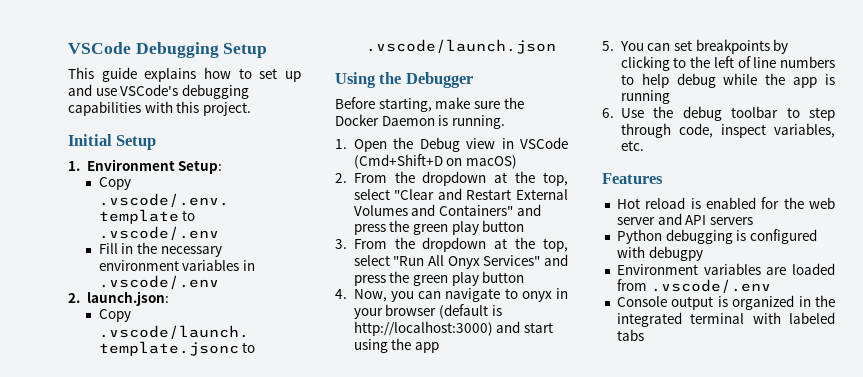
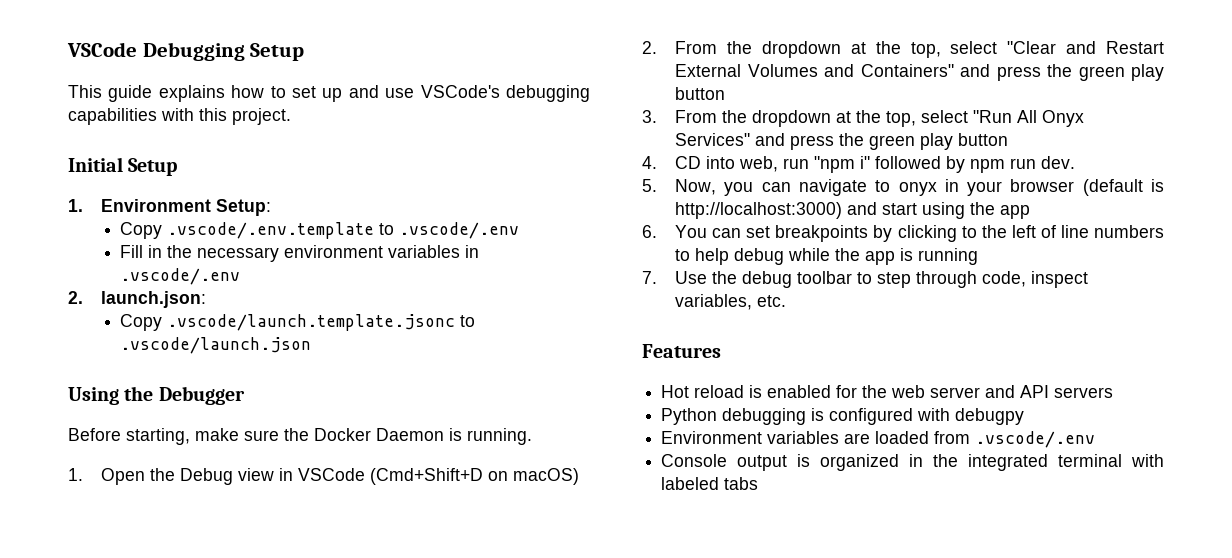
- 4. Now, you can navigate to onyx in your browser (default is http://localhost:3000) and start using the app
+ 4. CD into web, run "npm i" followed by npm run dev.
+ 5. Now, you can navigate to onyx in your browser (default is http://localhost:3000) and start using the app
- 5. You can set breakpoints by clicking to the left of line numbers to help debug while the app is running
+ 6. You can set breakpoints by clicking to the left of line numbers to help debug while the app is running
- 6. Use the debug toolbar to step through code, inspect variables, etc.
+ 7. Use the debug toolbar to step through code, inspect variables, etc.

